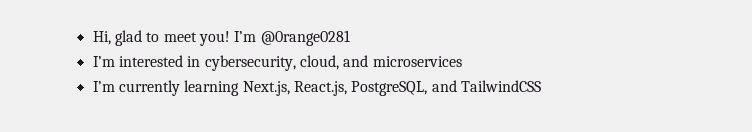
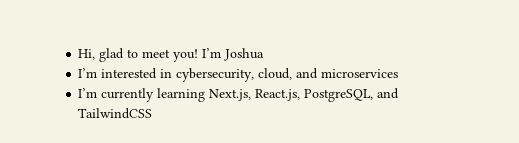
- I’m @0range0281
+ I’m Joshua

